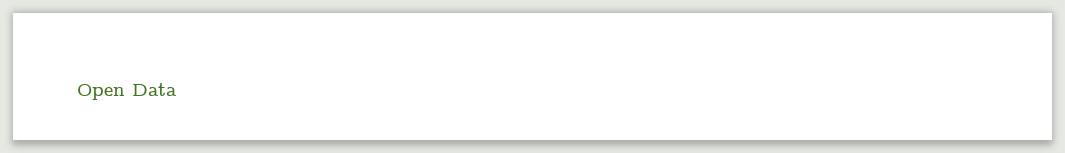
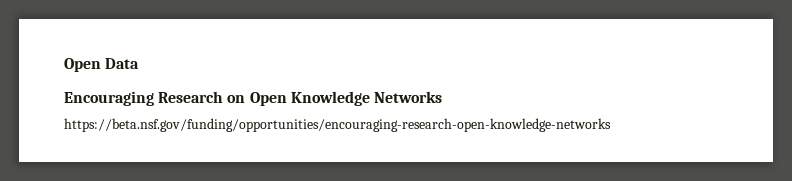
+ Encouraging Research on Open Knowledge Networks
+ https://beta.nsf.gov/funding/opportunities/encouraging-research-open-knowledge-networks

